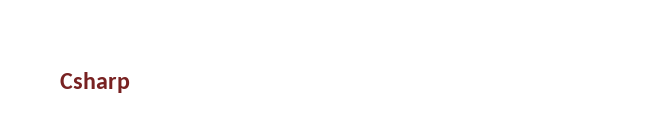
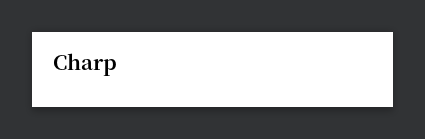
- Csharp
+ Charp

